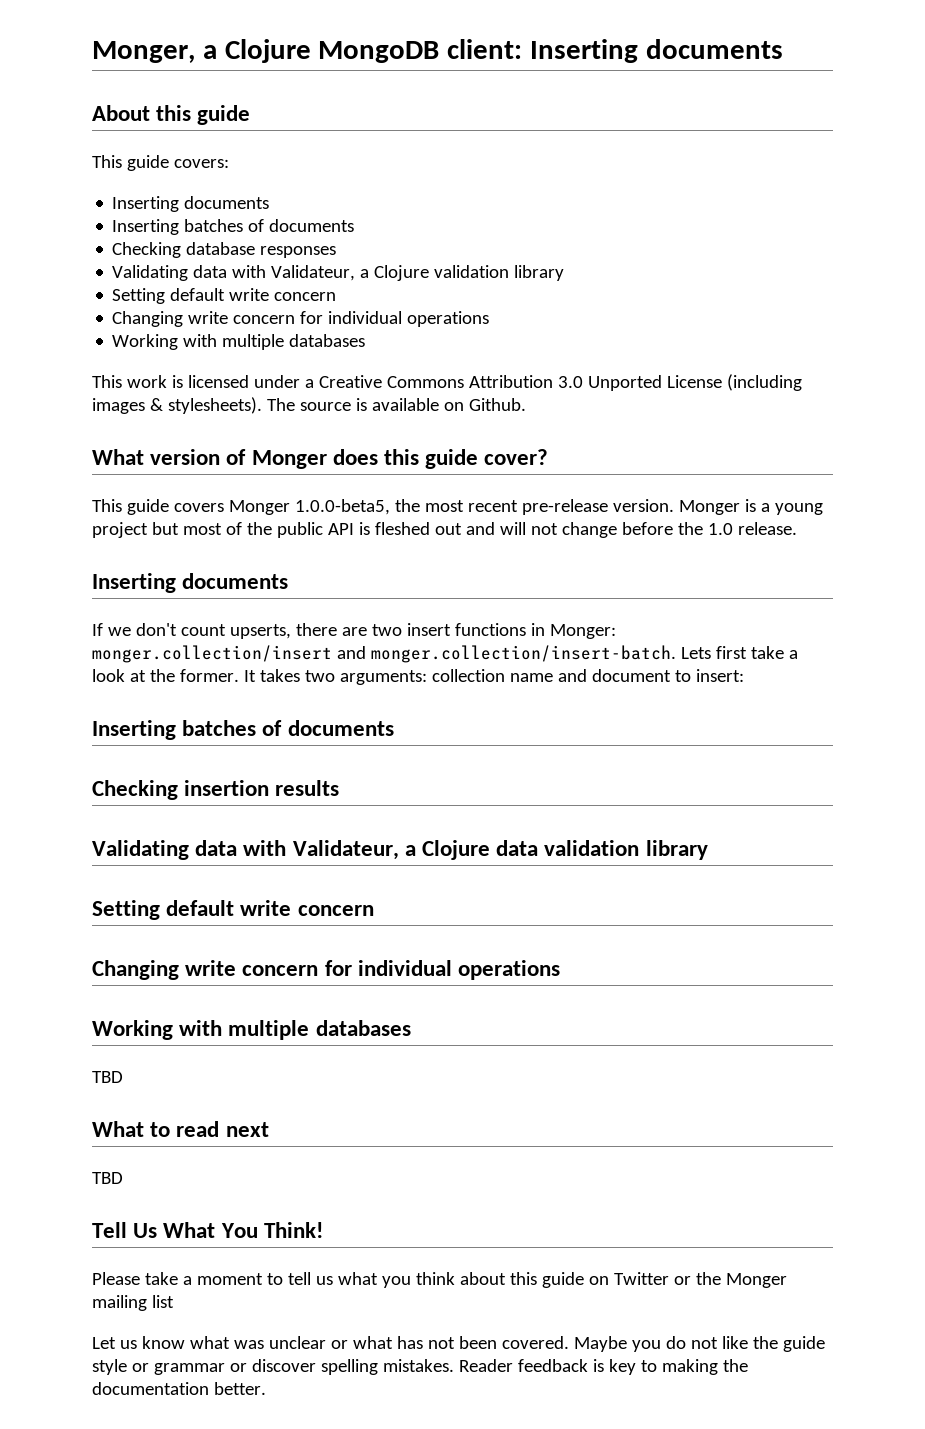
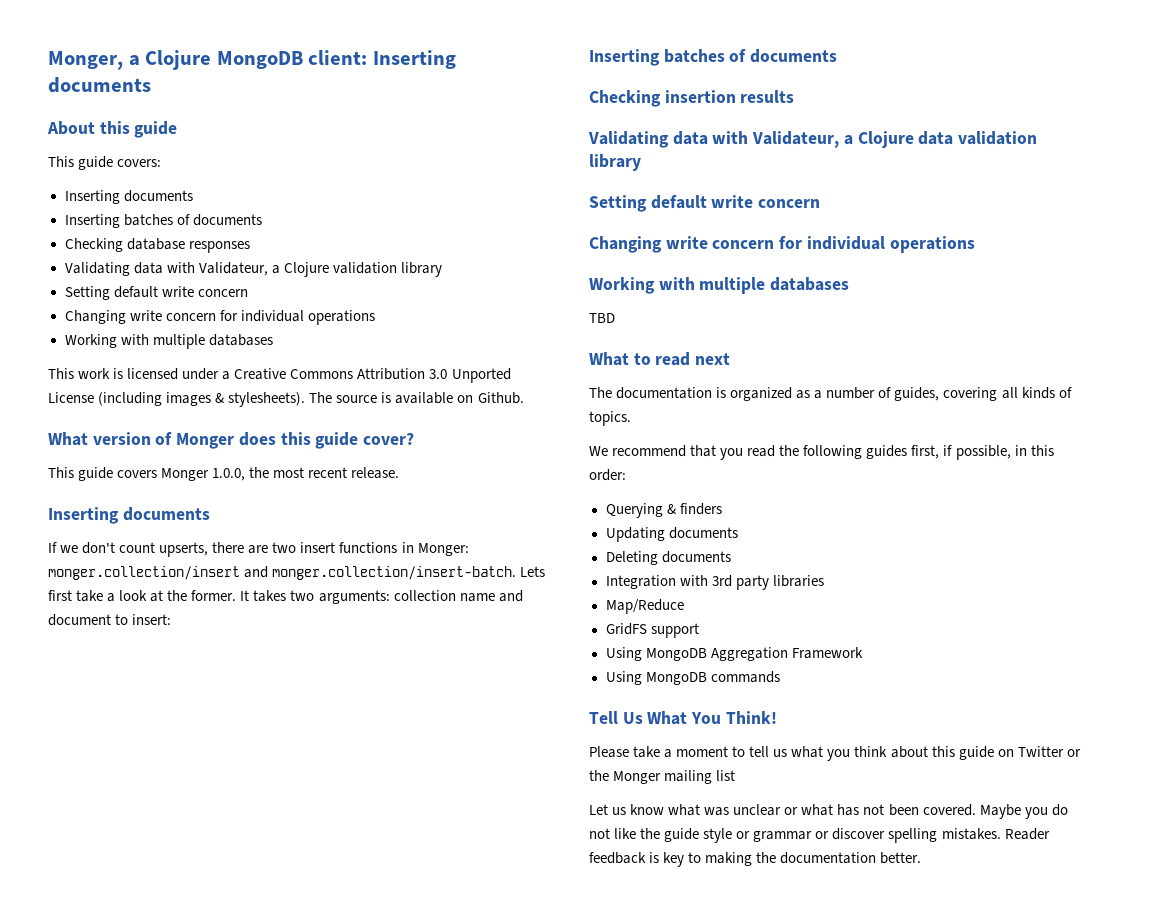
- This guide covers Monger 1.0.0-beta5, the most recent pre-release version. Monger is a young project but most of the public API is fleshed out and will not change before the 1.0 release.
+ This guide covers Monger 1.0.0, the most recent release.
  What to read next
- TBD
+ The documentation is organized as a number of guides, covering all kinds of topics.
+ We recommend that you read the following guides first, if possible, in this order:
+ Querying & finders
+ Updating documents
+ Deleting documents
+ Integration with 3rd party libraries
+ Map/Reduce
+ GridFS support
+ Using MongoDB Aggregation Framework
+ Using MongoDB commands

